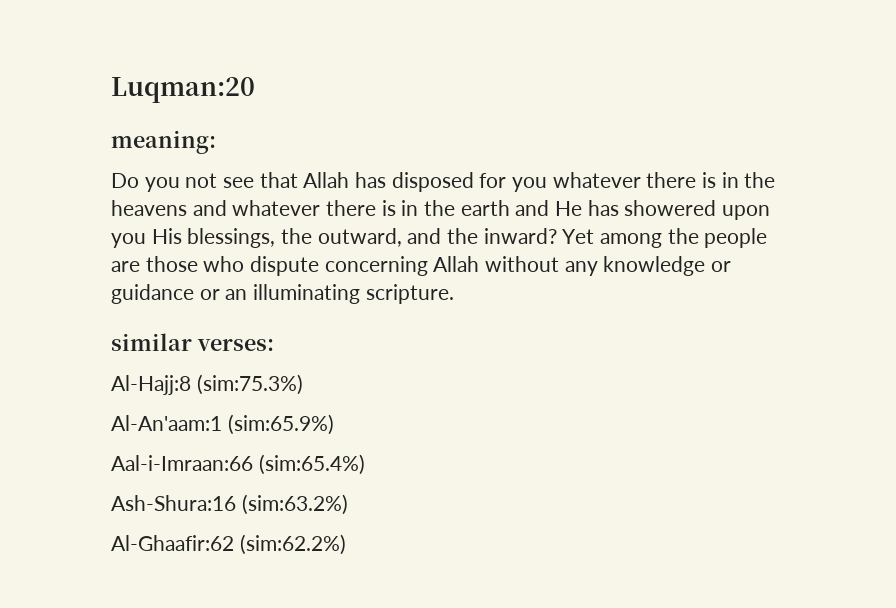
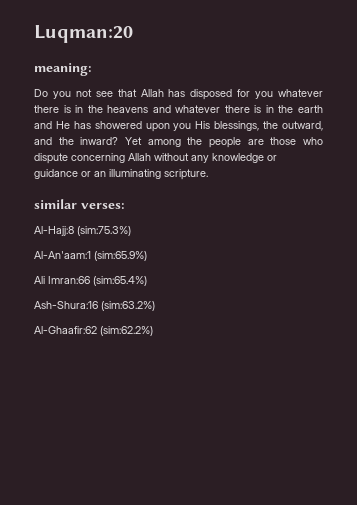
- Aal-i-Imraan:66 (sim:65.4%)
+ Ali Imran:66 (sim:65.4%)

